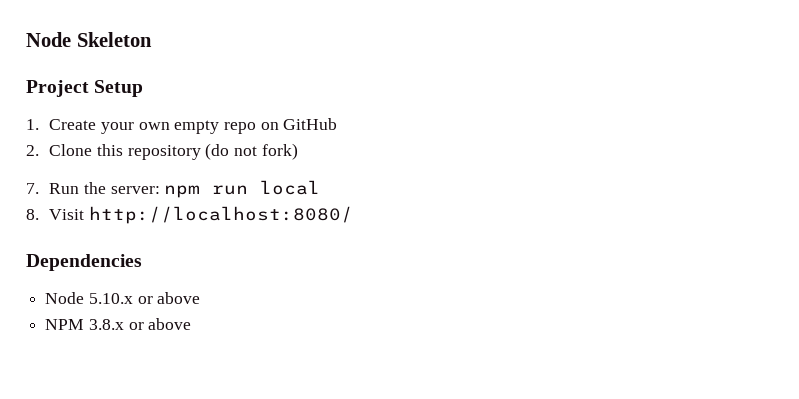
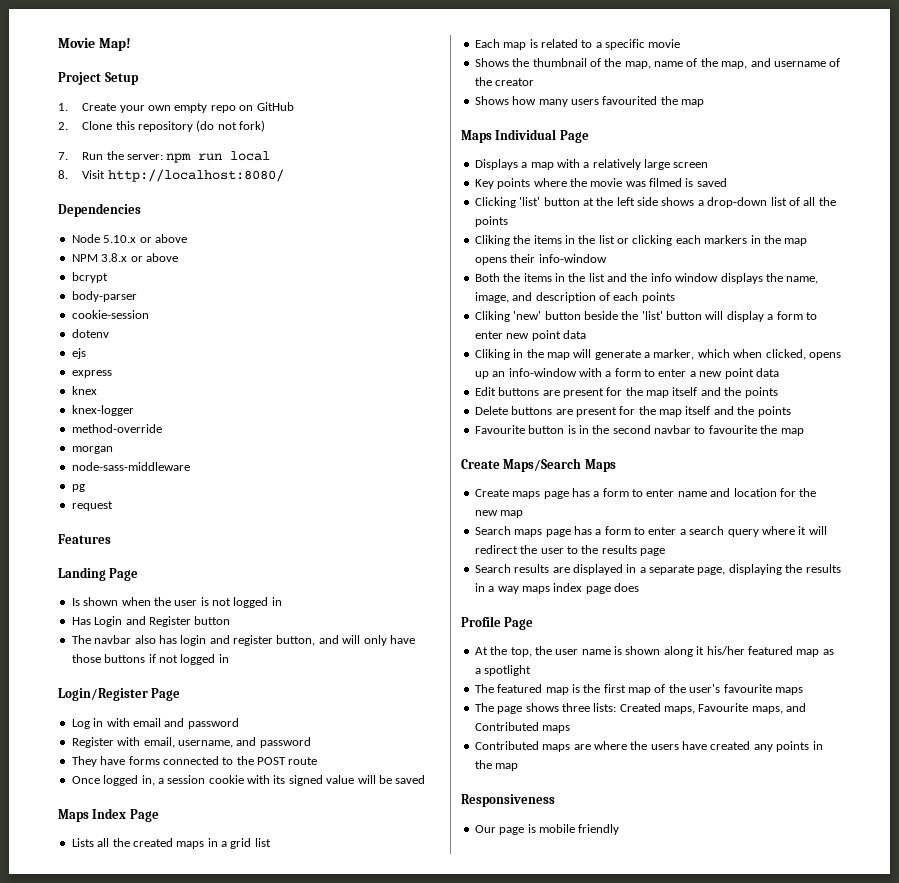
- Node Skeleton
+ Movie Map!
+ bcrypt
+ body-parser
+ cookie-session
+ dotenv
+ ejs
+ express
+ knex
+ knex-logger
+ method-override
+ morgan
+ node-sass-middleware
+ pg
+ request
+ Features
+ Landing Page
+ Is shown when the user is not logged in
+ Has Login and Register button
+ The navbar also has login and register button, and will only have those buttons if not logged in
+ Login/Register Page
+ Log in with email and password
+ Register with email, username, and password
+ They have forms connected to the POST route
+ Once logged in, a session cookie with its signed value will be saved
+ Maps Index Page
+ Lists all the created maps in a grid list
+ Each map is related to a specific movie
+ Shows the thumbnail of the map, name of the map, and username of the creator
+ Shows how many users favourited the map
+ Maps Individual Page
+ Displays a map with a relatively large screen
+ Key points where the movie was filmed is saved
+ Clicking 'list' button at the left side shows a drop-down list of all the points
+ Cliking the items in the list or clicking each markers in the map opens their info-window
+ Both the items in the list and the info window displays the name, image, and description of each points
+ Cliking 'new' button beside the 'list' button will display a form to enter new point data
+ Cliking in the map will generate a marker, which when clicked, opens up an info-window with a form to enter a new point data
+ Edit buttons are present for the map itself and the points
+ Delete buttons are present for the map itself and the points
+ Favourite button is in the second navbar to favourite the map
+ Create Maps/Search Maps
+ Create maps page has a form to enter name and location for the new map
+ Search maps page has a form to enter a search query where it will redirect the user to the results page
+ Search results are displayed in a separate page, displaying the results in a way maps index page does
+ Profile Page
+ At the top, the user name is shown along it his/her featured map as a spotlight
+ The featured map is the first map of the user's favourite maps
+ The page shows three lists: Created maps, Favourite maps, and Contributed maps
+ Contributed maps are where the users have created any points in the map
+ Responsiveness
+ Our page is mobile friendly

